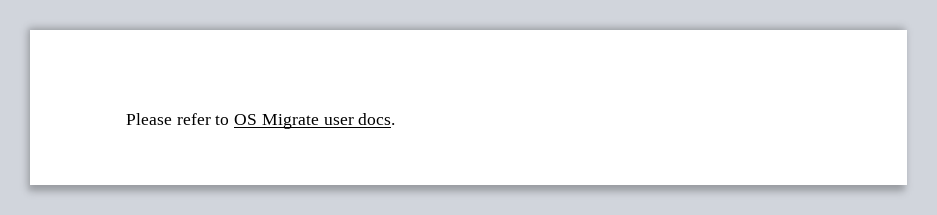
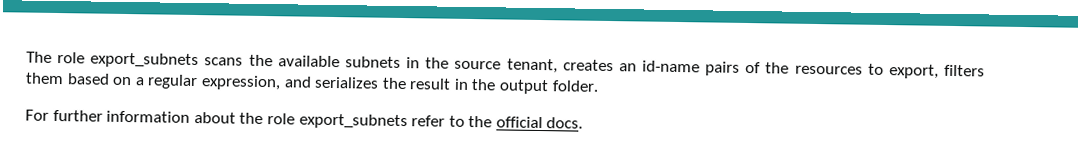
- Please refer to OS Migrate user docs.
+ The role export_subnets scans the available subnets in the source tenant, creates an id-name pairs of the resources to export, filters them based on a regular expression, and serializes the result in the output folder.
+ For further information about the role export_subnets refer to the official docs.

